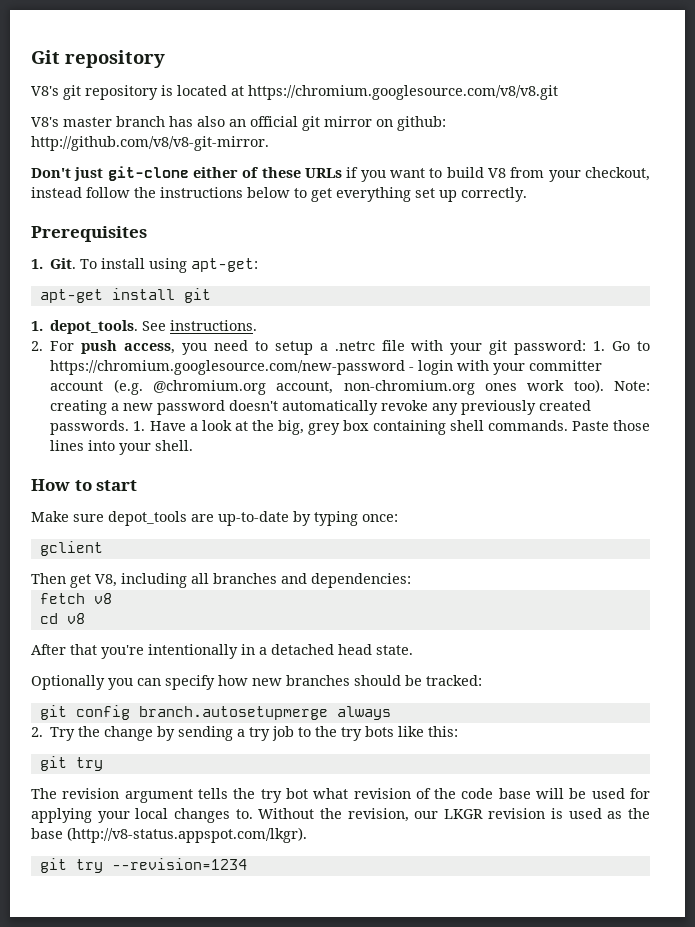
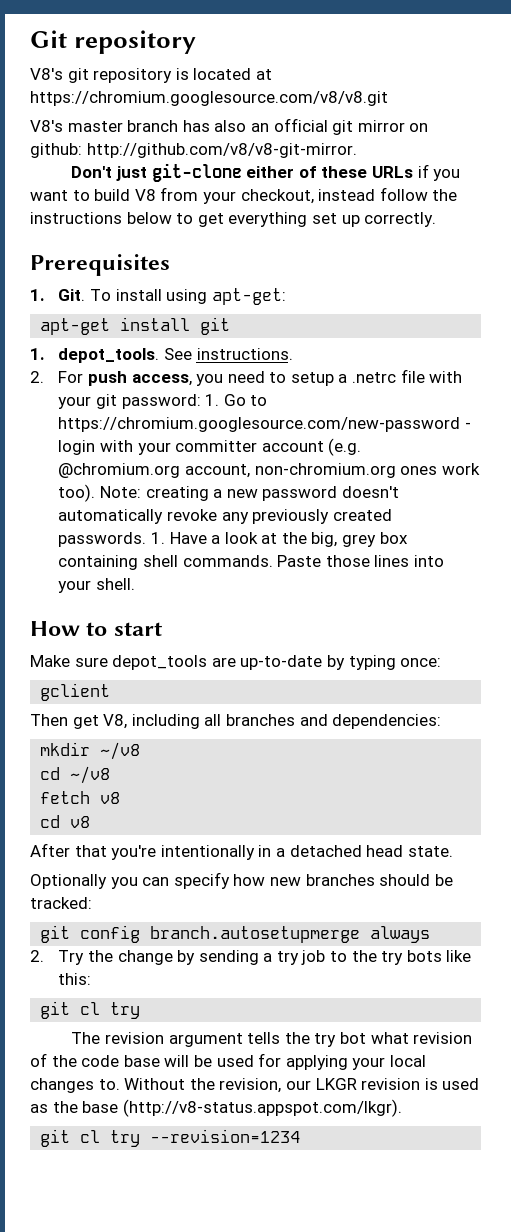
+ mkdir ~/v8
+ cd ~/v8
  2. Try the change by sending a try job to the try bots like this:
- git try
+ git cl try
- git try --revision=1234
+ git cl try --revision=1234

